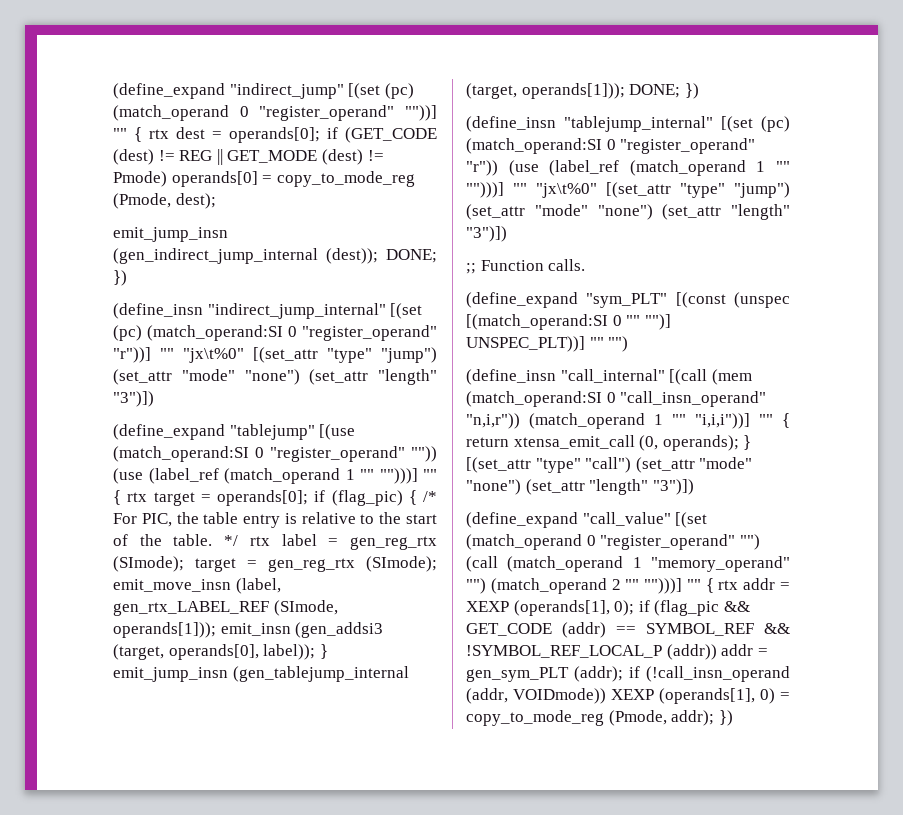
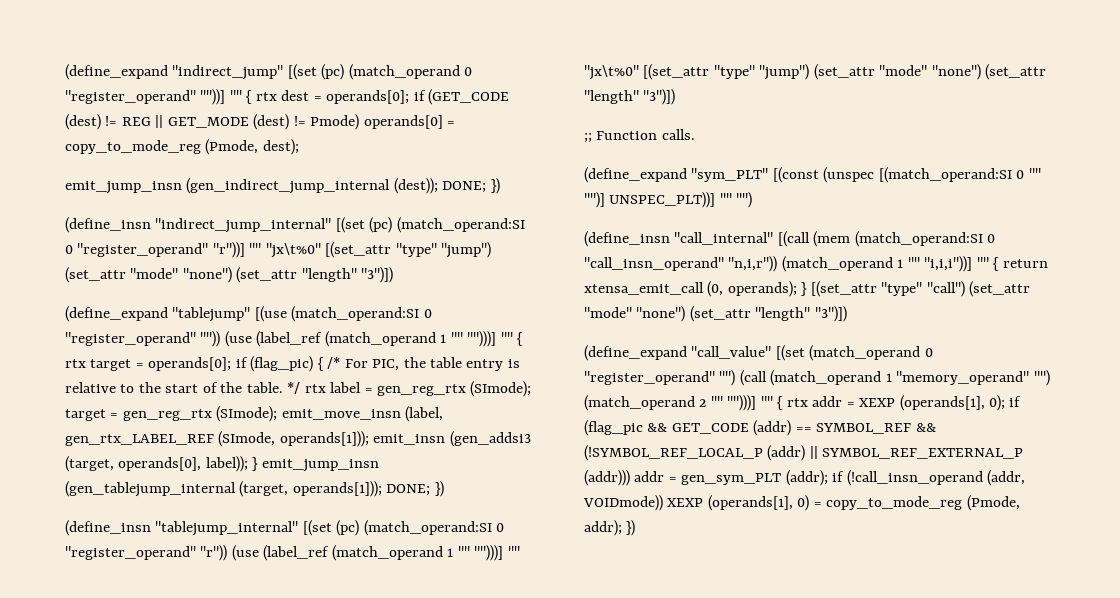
- (define_expand "call_value" [(set (match_operand 0 "register_operand" "") (call (match_operand 1 "memory_operand" "") (match_operand 2 "" "")))] "" { rtx addr = XEXP (operands[1], 0); if (flag_pic && GET_CODE (addr) == SYMBOL_REF && !SYMBOL_REF_LOCAL_P (addr)) addr = gen_sym_PLT (addr); if (!call_insn_operand (addr, VOIDmode)) XEXP (operands[1], 0) = copy_to_mode_reg (Pmode, addr); })
+ (define_expand "call_value" [(set (match_operand 0 "register_operand" "") (call (match_operand 1 "memory_operand" "") (match_operand 2 "" "")))] "" { rtx addr = XEXP (operands[1], 0); if (flag_pic && GET_CODE (addr) == SYMBOL_REF && (!SYMBOL_REF_LOCAL_P (addr) || SYMBOL_REF_EXTERNAL_P (addr))) addr = gen_sym_PLT (addr); if (!call_insn_operand (addr, VOIDmode)) XEXP (operands[1], 0) = copy_to_mode_reg (Pmode, addr); })

